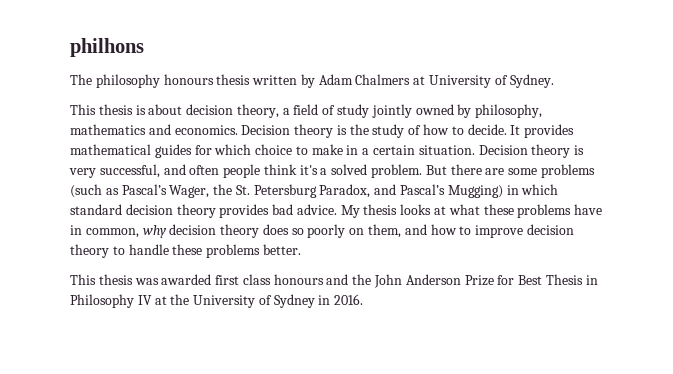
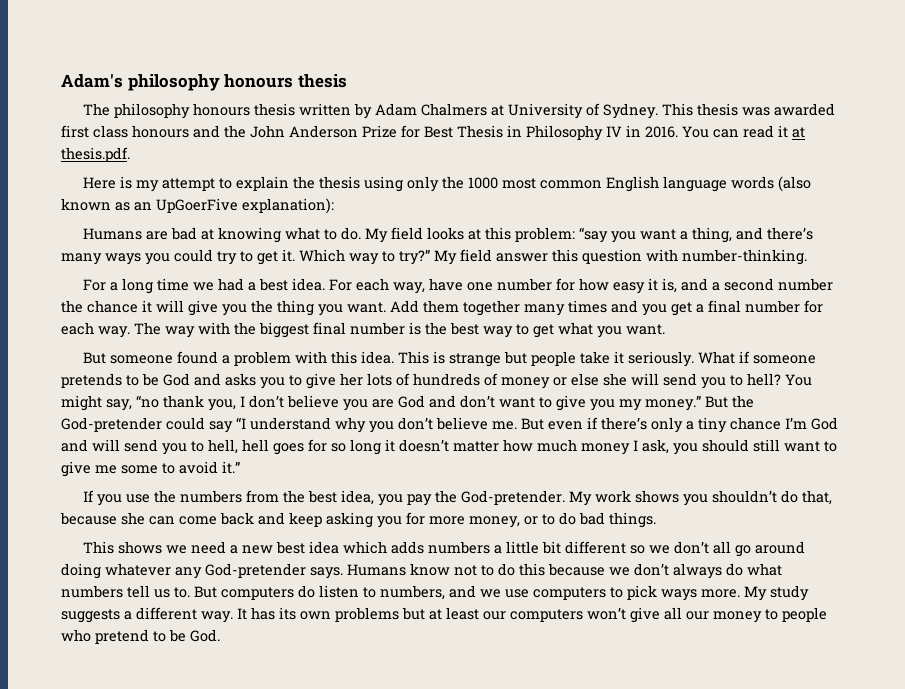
- philhons
+ Adam's philosophy honours thesis
- The philosophy honours thesis written by Adam Chalmers at University of Sydney.
- This thesis is about decision theory, a field of study jointly owned by philosophy, mathematics and economics. Decision theory is the study of how to decide. It provides mathematical guides for which choice to make in a certain situation. Decision theory is very successful, and often people think it's a solved problem. But there are some problems (such as Pascal’s Wager, the St. Petersburg Paradox, and Pascal’s Mugging) in which standard decision theory provides bad advice. My thesis looks at what these problems have in common, why decision theory does so poorly on them, and how to improve decision theory to handle these problems better.
- This thesis was awarded first class honours and the John Anderson Prize for Best Thesis in Philosophy IV at the University of Sydney in 2016.
+ The philosophy honours thesis written by Adam Chalmers at University of Sydney. This thesis was awarded first class honours and the John Anderson Prize for Best Thesis in Philosophy IV in 2016. You can read it at thesis.pdf.
+ Here is my attempt to explain the thesis using only the 1000 most common English language words (also known as an UpGoerFive explanation):
+ Humans are bad at knowing what to do. My field looks at this problem: “say you want a thing, and there’s many ways you could try to get it. Which way to try?” My field answer this question with number-thinking.
+ For a long time we had a best idea. For each way, have one number for how easy it is, and a second number the chance it will give you the thing you want. Add them together many times and you get a final number for each way. The way with the biggest final number is the best way to get what you want.
+ But someone found a problem with this idea. This is strange but people take it seriously. What if someone pretends to be God and asks you to give her lots of hundreds of money or else she will send you to hell? You might say, “no thank you, I don’t believe you are God and don’t want to give you my money.” But the God-pretender could say “I understand why you don’t believe me. But even if there’s only a tiny chance I’m God and will send you to hell, hell goes for so long it doesn’t matter how much money I ask, you should still want to give me some to avoid it.”
+ If you use the numbers from the best idea, you pay the God-pretender. My work shows you shouldn’t do that, because she can come back and keep asking you for more money, or to do bad things.
+ This shows we need a new best idea which adds numbers a little bit different so we don’t all go around doing whatever any God-pretender says. Humans know not to do this because we don’t always do what numbers tell us to. But computers do listen to numbers, and we use computers to pick ways more. My study suggests a different way. It has its own problems but at least our computers won’t give all our money to people who pretend to be God.

